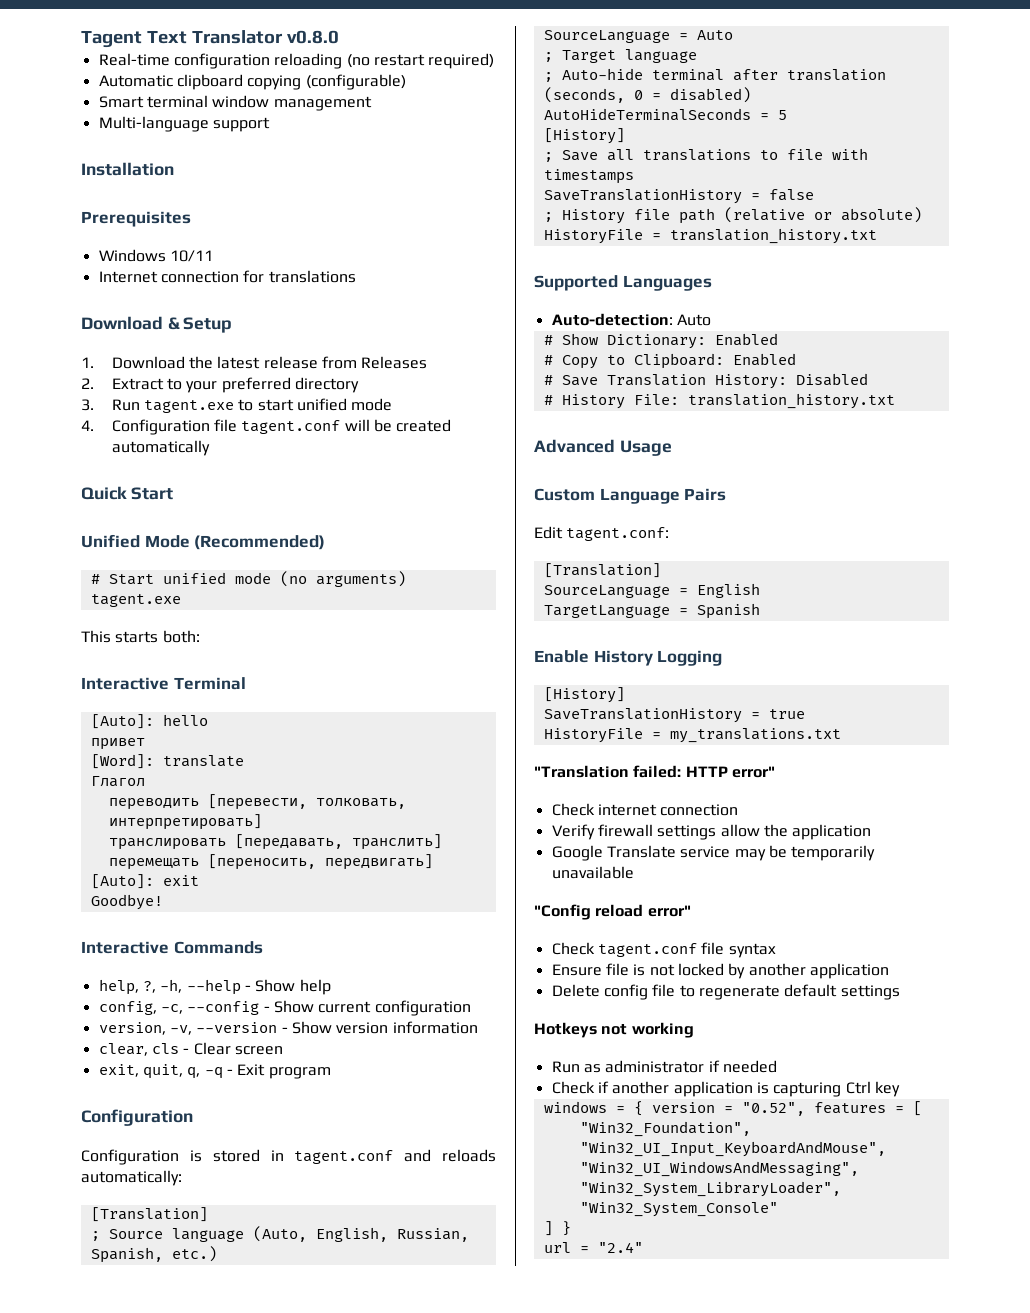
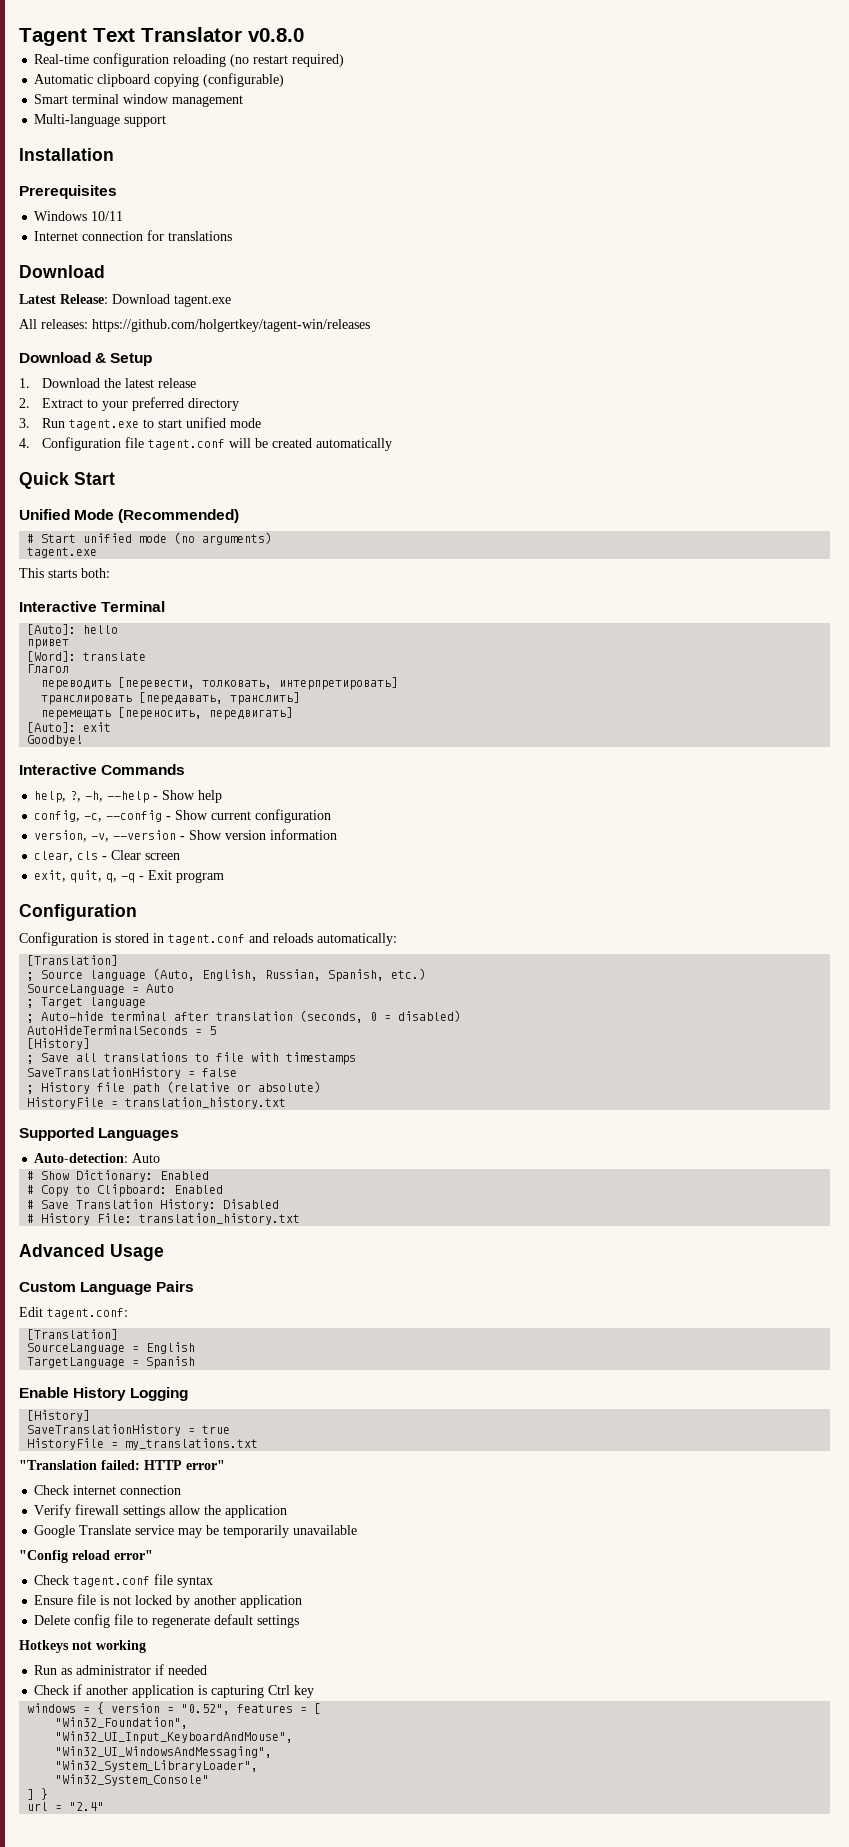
  Internet connection for translations
+ Download
+ Latest Release: Download tagent.exe
+ All releases: https://github.com/holgertkey/tagent-win/releases
- 1. Download the latest release from Releases
+ 1. Download the latest release

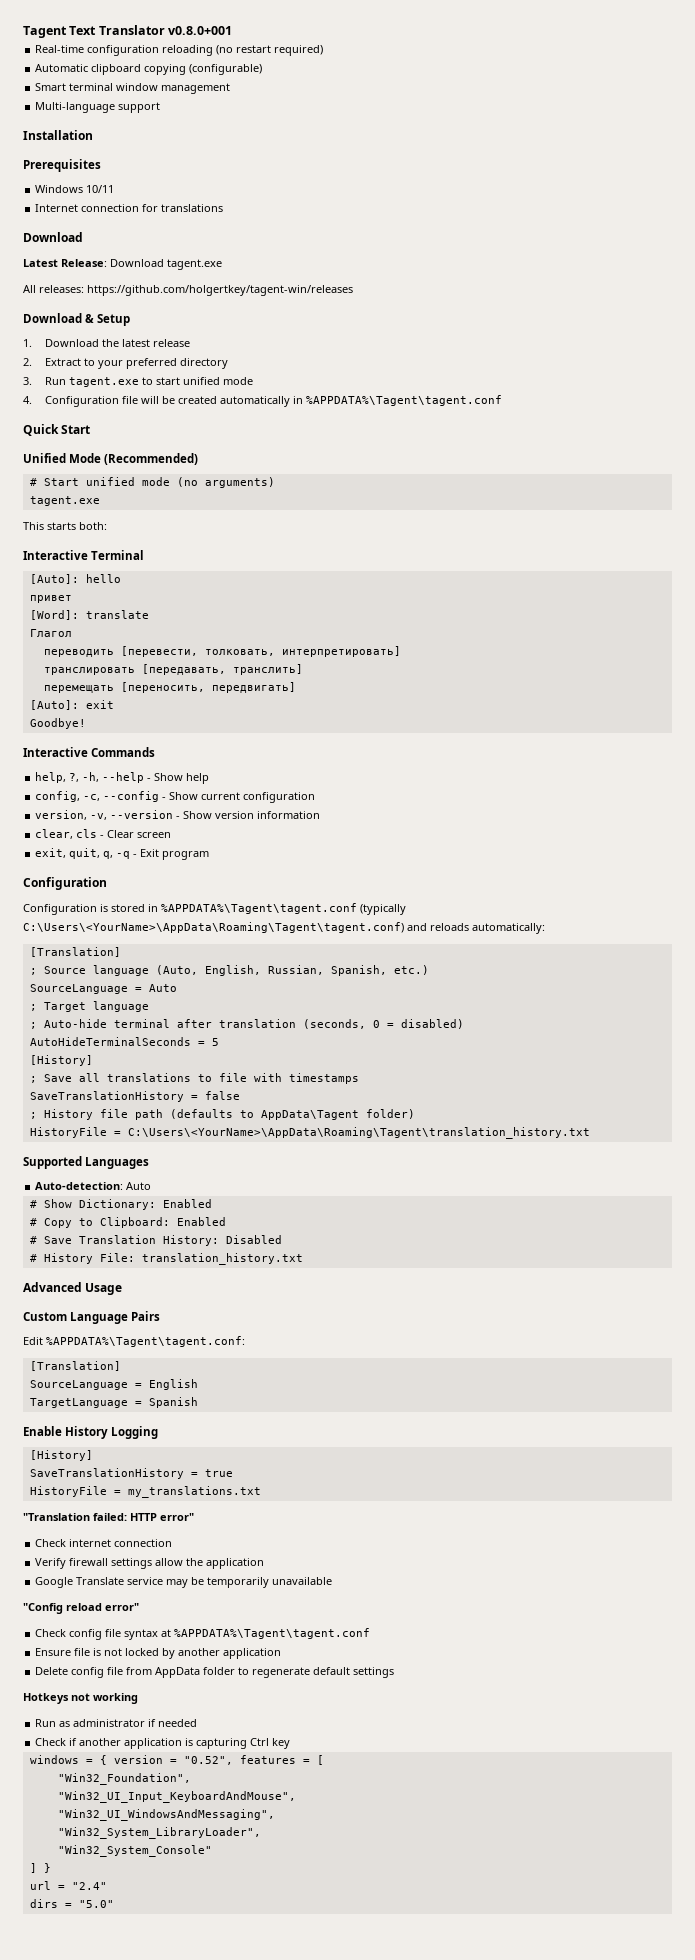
- Tagent Text Translator v0.8.0
+ Tagent Text Translator v0.8.0+001
- 4. Configuration file tagent.conf will be created automatically
+ 4. Configuration file will be created automatically in %APPDATA%\Tagent\tagent.conf
- Configuration is stored in tagent.conf and reloads automatically:
+ Configuration is stored in %APPDATA%\Tagent\tagent.conf (typically C:\Users\<YourName>\AppData\Roaming\Tagent\tagent.conf) and reloads automatically:
- ; History file path (relative or absolute)
- HistoryFile = translation_history.txt
+ ; History file path (defaults to AppData\Tagent folder)
+ HistoryFile = C:\Users\<YourName>\AppData\Roaming\Tagent\translation_history.txt
- Edit tagent.conf:
+ Edit %APPDATA%\Tagent\tagent.conf:
- Check tagent.conf file syntax
+ Check config file syntax at %APPDATA%\Tagent\tagent.conf
- Delete config file to regenerate default settings
+ Delete config file from AppData folder to regenerate default settings
+ dirs = "5.0"

